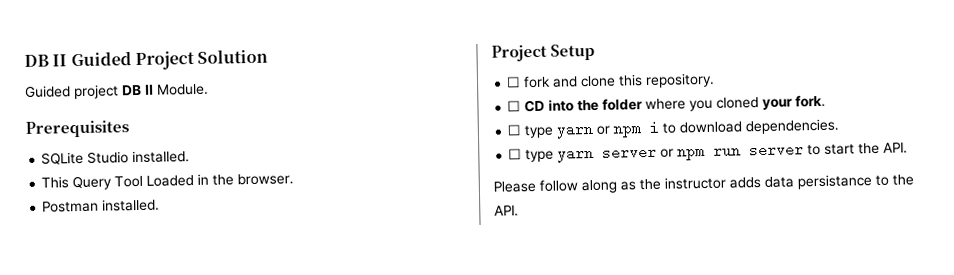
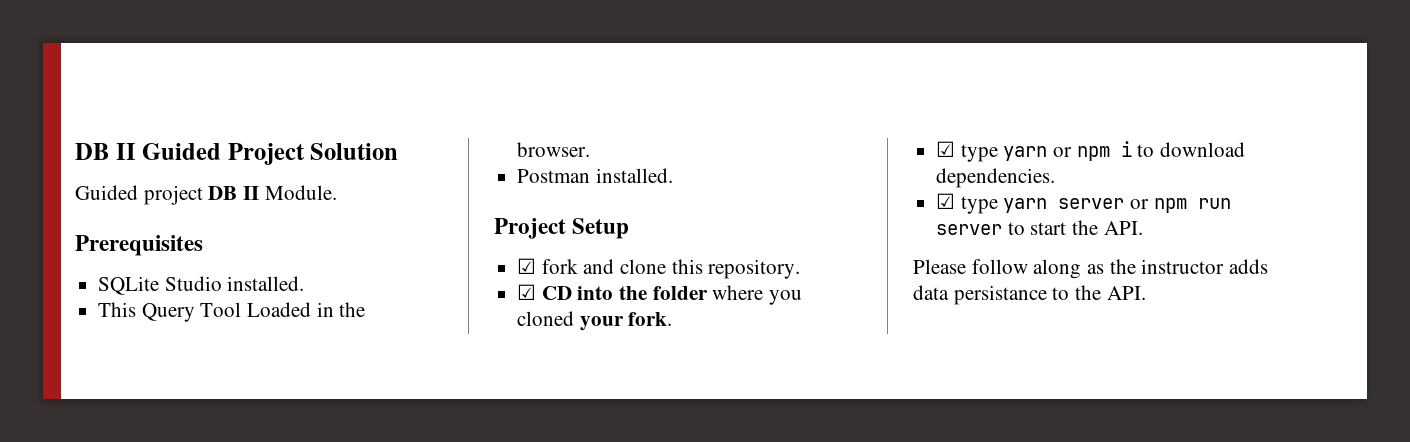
- ☐ fork and clone this repository.
+ ☑ fork and clone this repository.
- ☐ CD into the folder where you cloned your fork.
+ ☑ CD into the folder where you cloned your fork.
- ☐ type yarn or npm i to download dependencies.
+ ☑ type yarn or npm i to download dependencies.
- ☐ type yarn server or npm run server to start the API.
+ ☑ type yarn server or npm run server to start the API.

